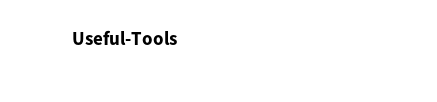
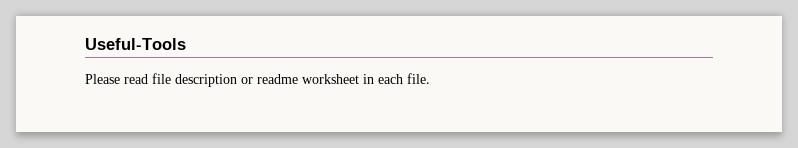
+ Please read file description or readme worksheet in each file.

